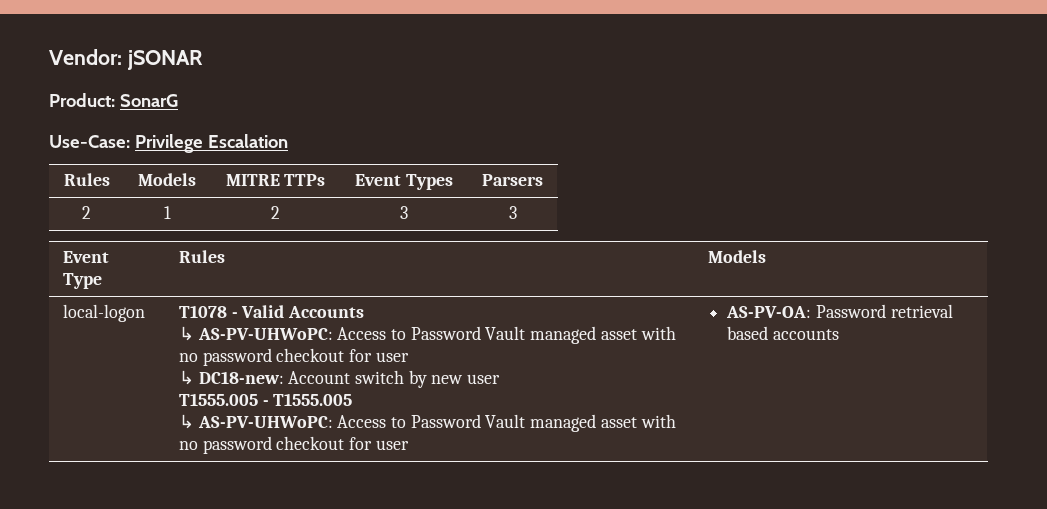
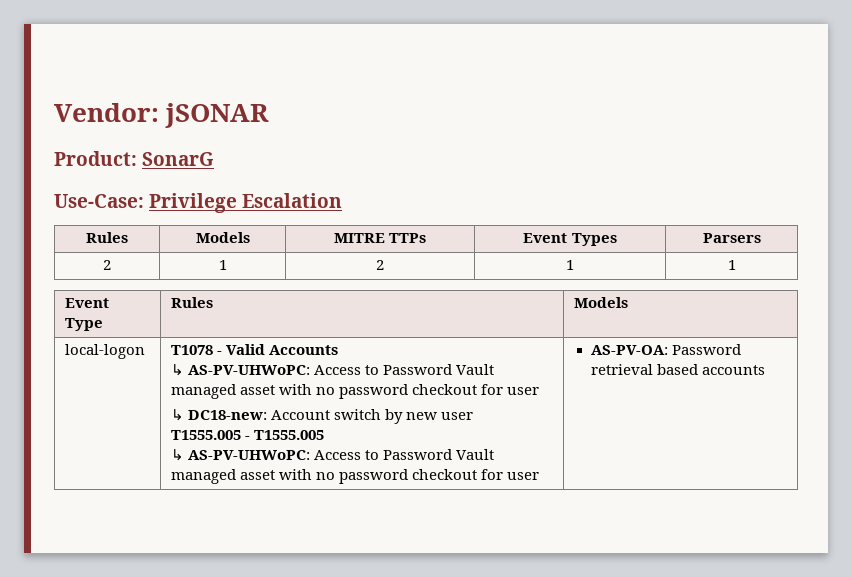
- 2 | 1 | 2 | 3 | 3
+ 2 | 1 | 2 | 1 | 1

